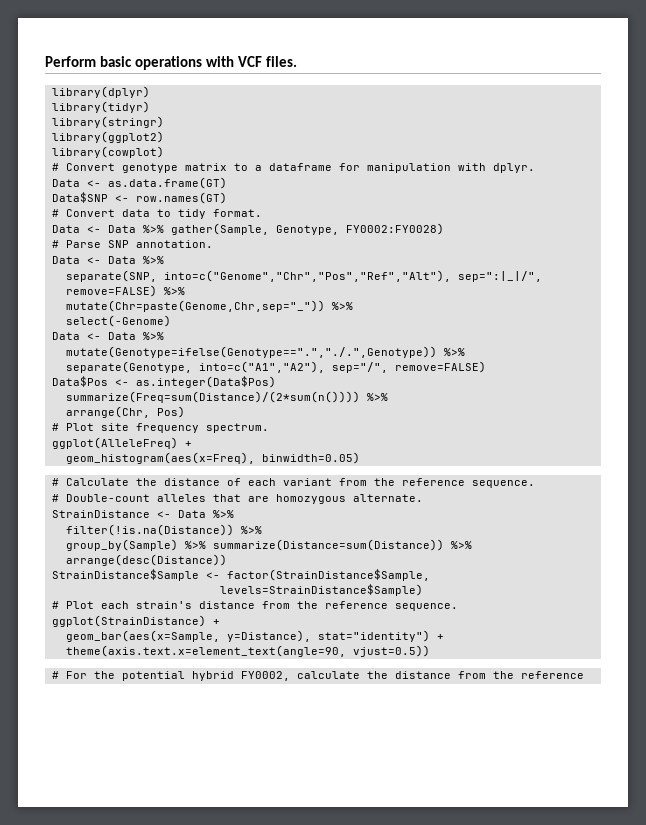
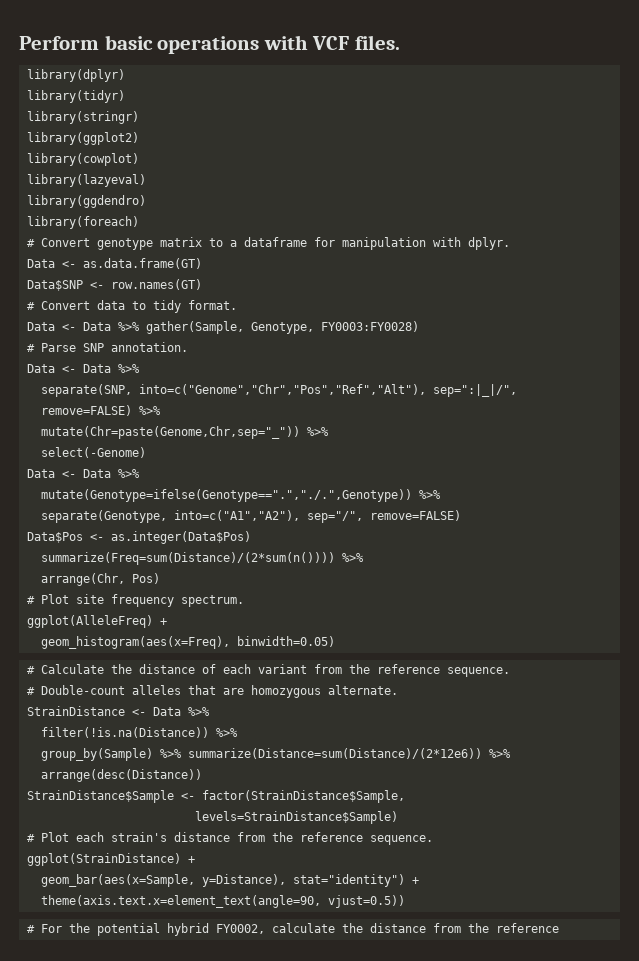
+ library(lazyeval)
+ library(ggdendro)
+ library(foreach)
- Data <- Data %>% gather(Sample, Genotype, FY0002:FY0028)
+ Data <- Data %>% gather(Sample, Genotype, FY0003:FY0028)
- group_by(Sample) %>% summarize(Distance=sum(Distance)) %>%
+ group_by(Sample) %>% summarize(Distance=sum(Distance)/(2*12e6)) %>%

